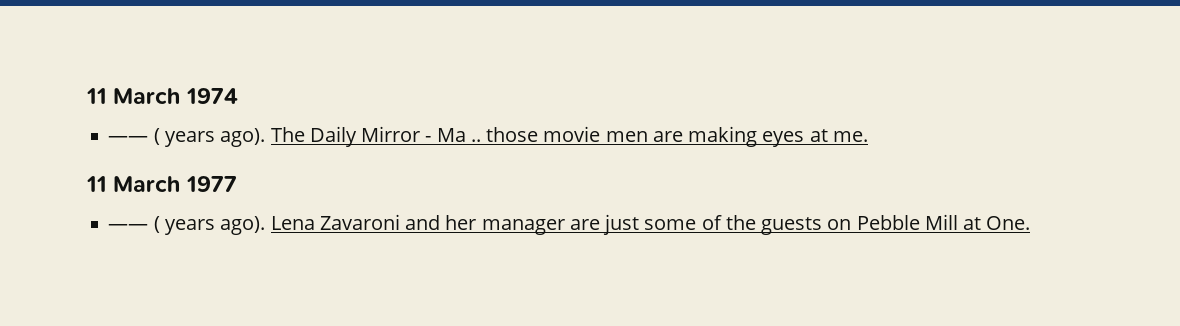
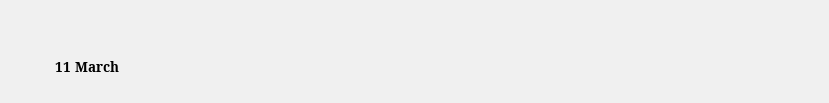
- 11 March 1974
- —— ( years ago). The Daily Mirror - Ma .. those movie men are making eyes at me.
- 11 March 1977
- —— ( years ago). Lena Zavaroni and her manager are just some of the guests on Pebble Mill at One.
+ 11 March

